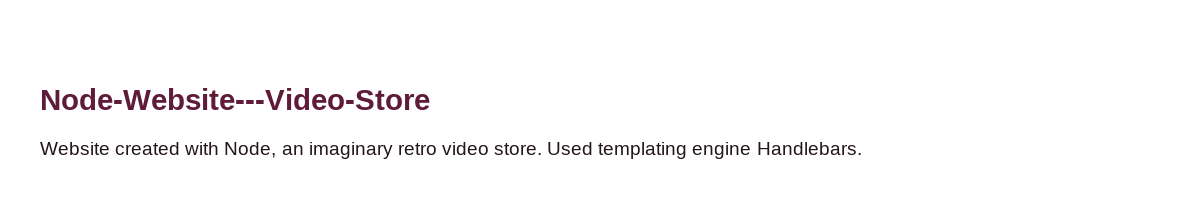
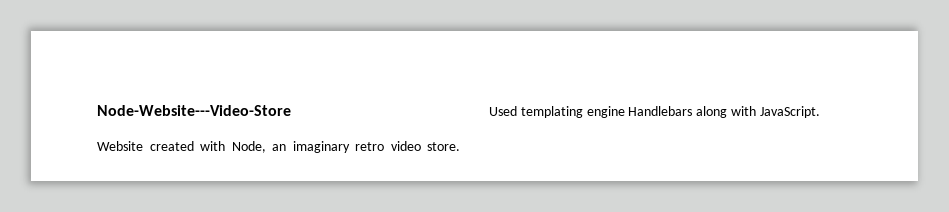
- Used templating engine Handlebars.
+ Used templating engine Handlebars along with JavaScript.

